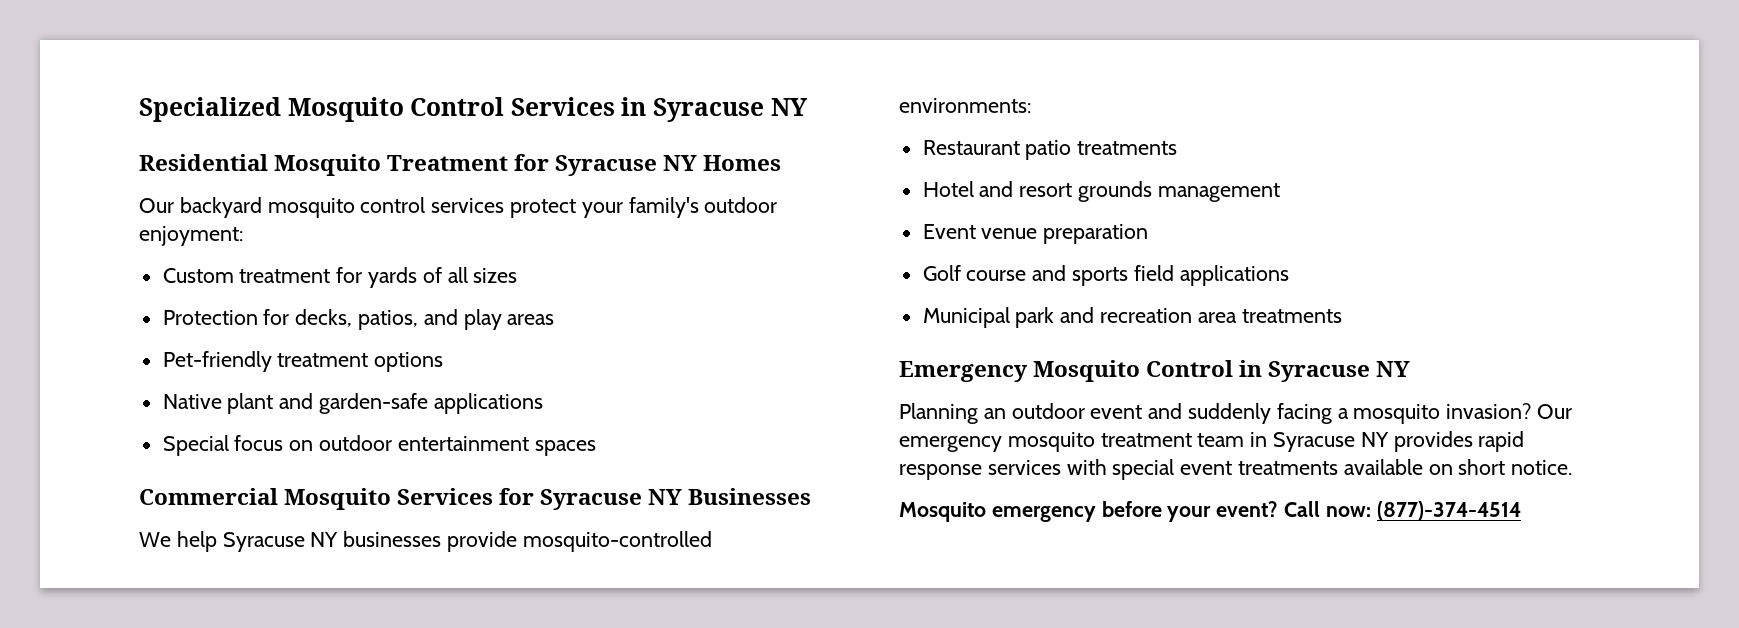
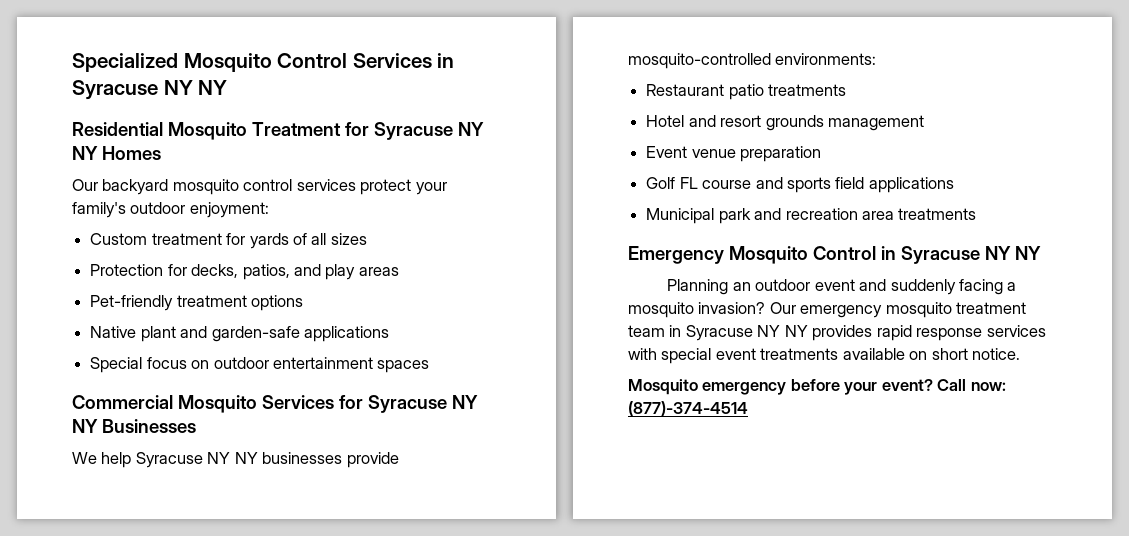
- Specialized Mosquito Control Services in Syracuse NY
+ Specialized Mosquito Control Services in Syracuse NY NY
- Residential Mosquito Treatment for Syracuse NY Homes
+ Residential Mosquito Treatment for Syracuse NY NY Homes
- Commercial Mosquito Services for Syracuse NY Businesses
+ Commercial Mosquito Services for Syracuse NY NY Businesses
- We help Syracuse NY businesses provide mosquito-controlled environments:
+ We help Syracuse NY NY businesses provide mosquito-controlled environments:
- Golf course and sports field applications
+ Golf FL course and sports field applications
- Emergency Mosquito Control in Syracuse NY
+ Emergency Mosquito Control in Syracuse NY NY
- Our emergency mosquito treatment team in Syracuse NY provides rapid response services with special event treatments available on short notice.
+ Our emergency mosquito treatment team in Syracuse NY NY provides rapid response services with special event treatments available on short notice.

